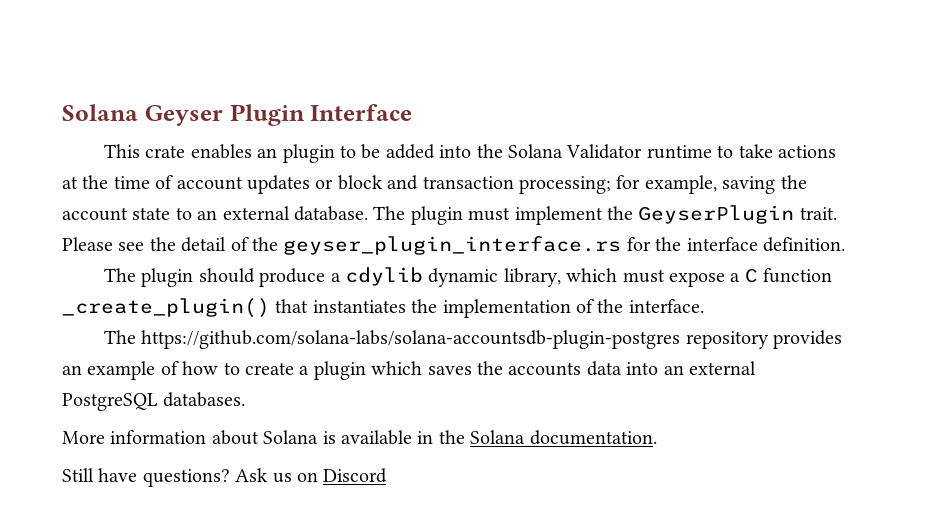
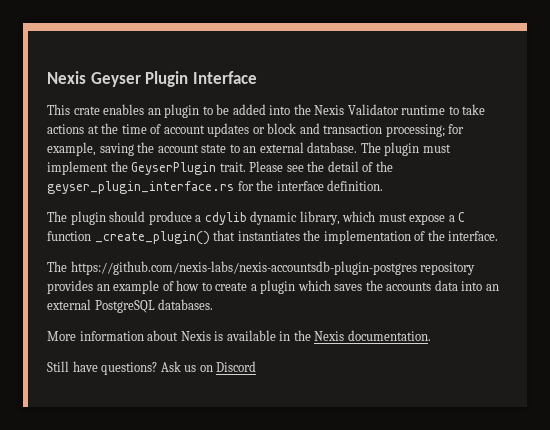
- Solana Geyser Plugin Interface
+ Nexis Geyser Plugin Interface
- This crate enables an plugin to be added into the Solana Validator runtime to take actions at the time of account updates or block and transaction processing; for example, saving the account state to an external database.
+ This crate enables an plugin to be added into the Nexis Validator runtime to take actions at the time of account updates or block and transaction processing; for example, saving the account state to an external database.
- The https://github.com/solana-labs/solana-accountsdb-plugin-postgres repository provides an example of how to create a plugin which saves the accounts data into an external PostgreSQL databases.
+ The https://github.com/nexis-labs/nexis-accountsdb-plugin-postgres repository provides an example of how to create a plugin which saves the accounts data into an external PostgreSQL databases.
- More information about Solana is available in the Solana documentation.
+ More information about Nexis is available in the Nexis documentation.

